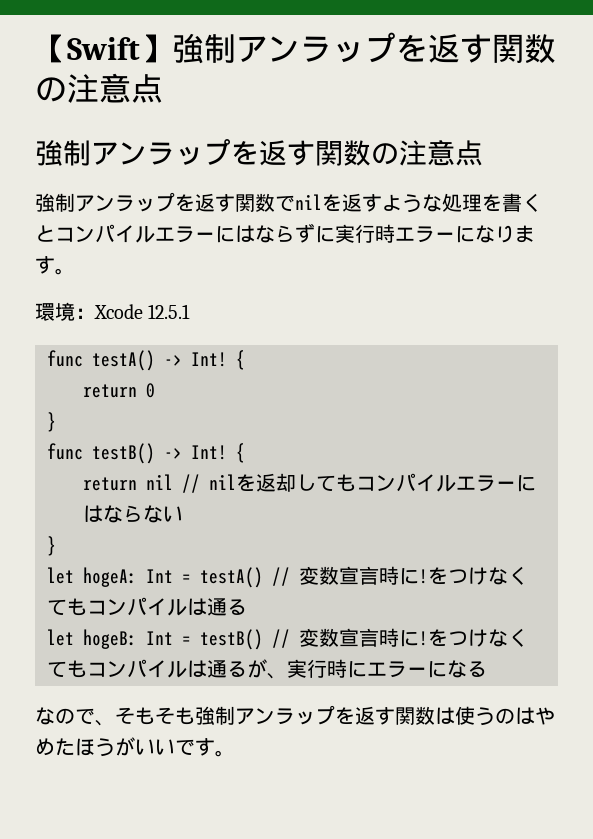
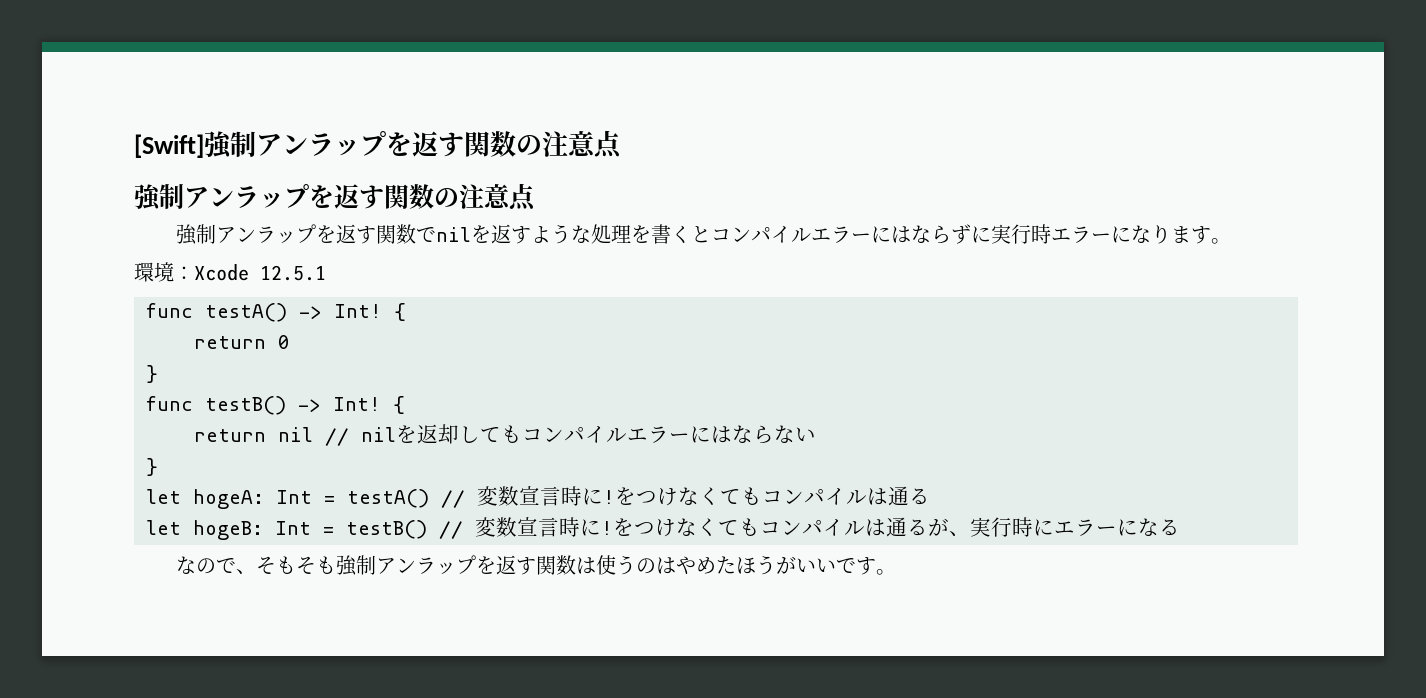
- 【Swift】強制アンラップを返す関数の注意点
+ [Swift]強制アンラップを返す関数の注意点

